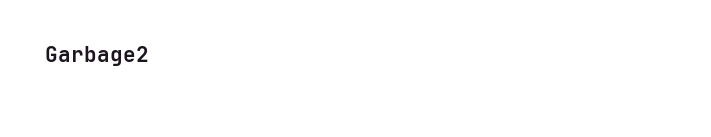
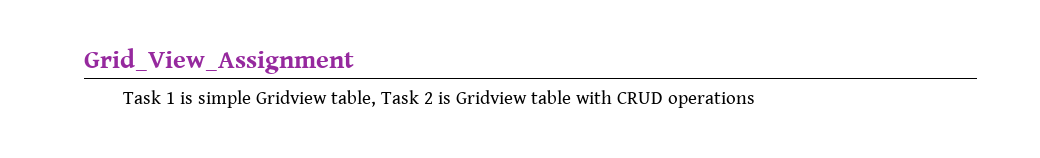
- Garbage2
+ Grid_View_Assignment
+ Task 1 is simple Gridview table, Task 2 is Gridview table with CRUD operations

